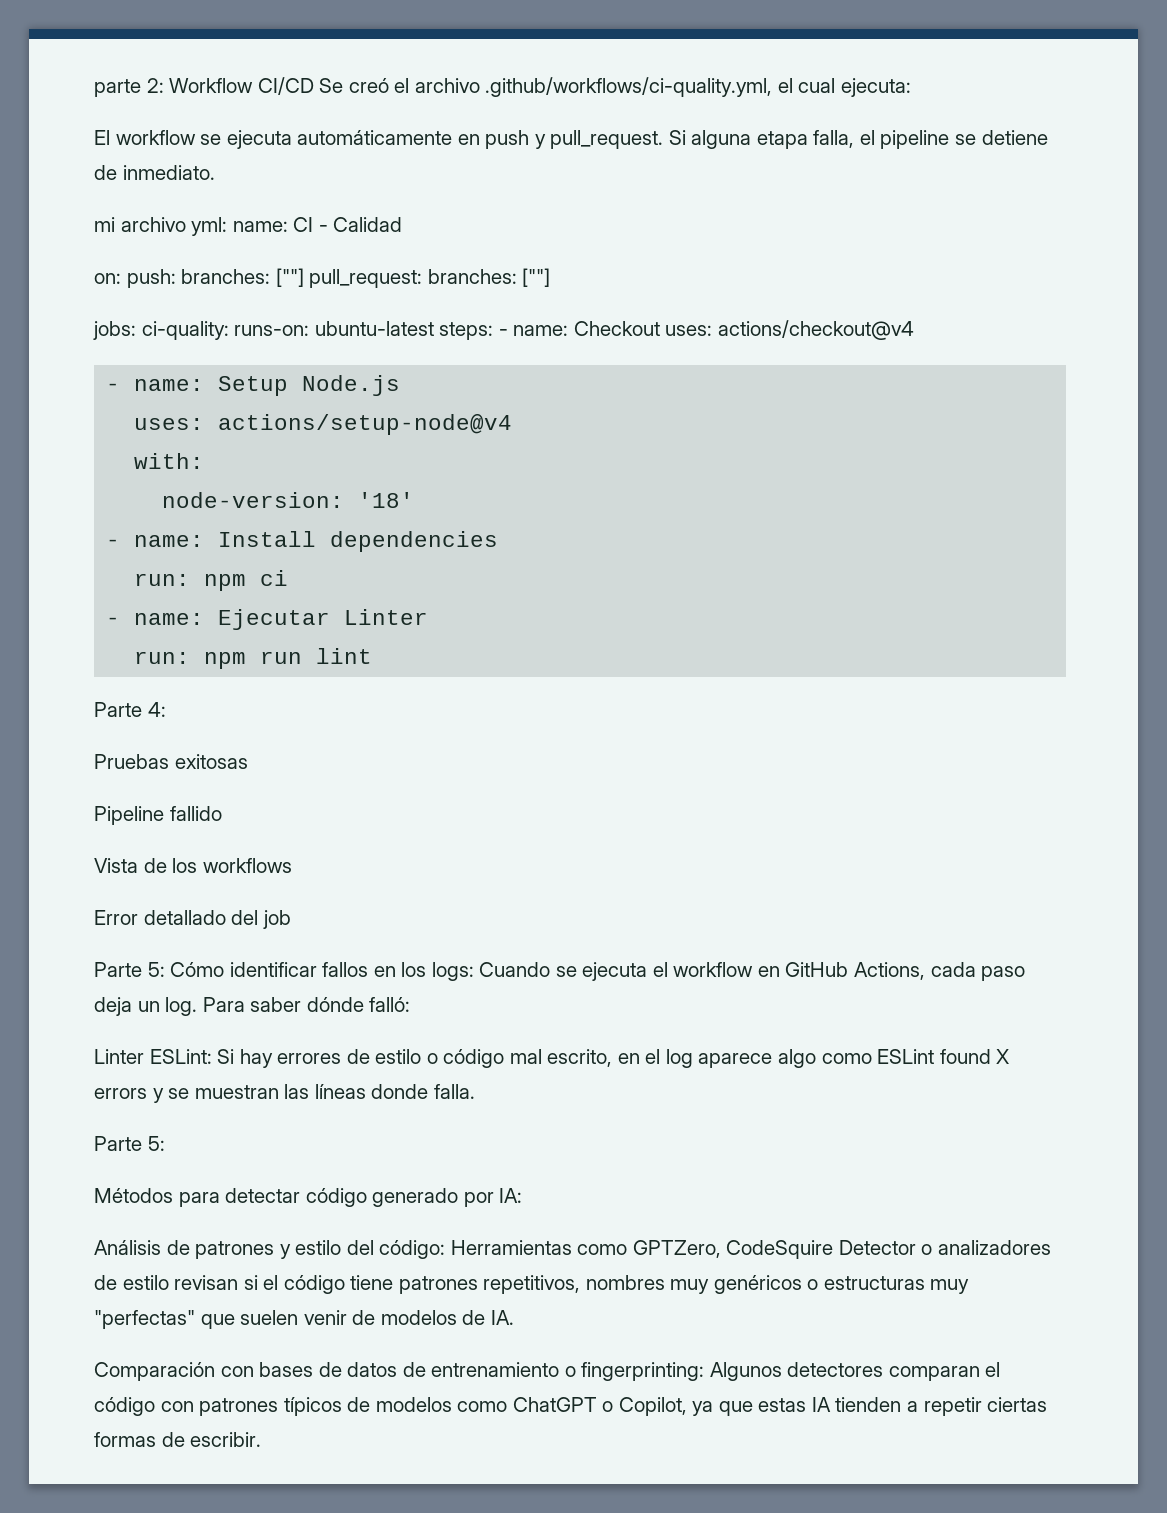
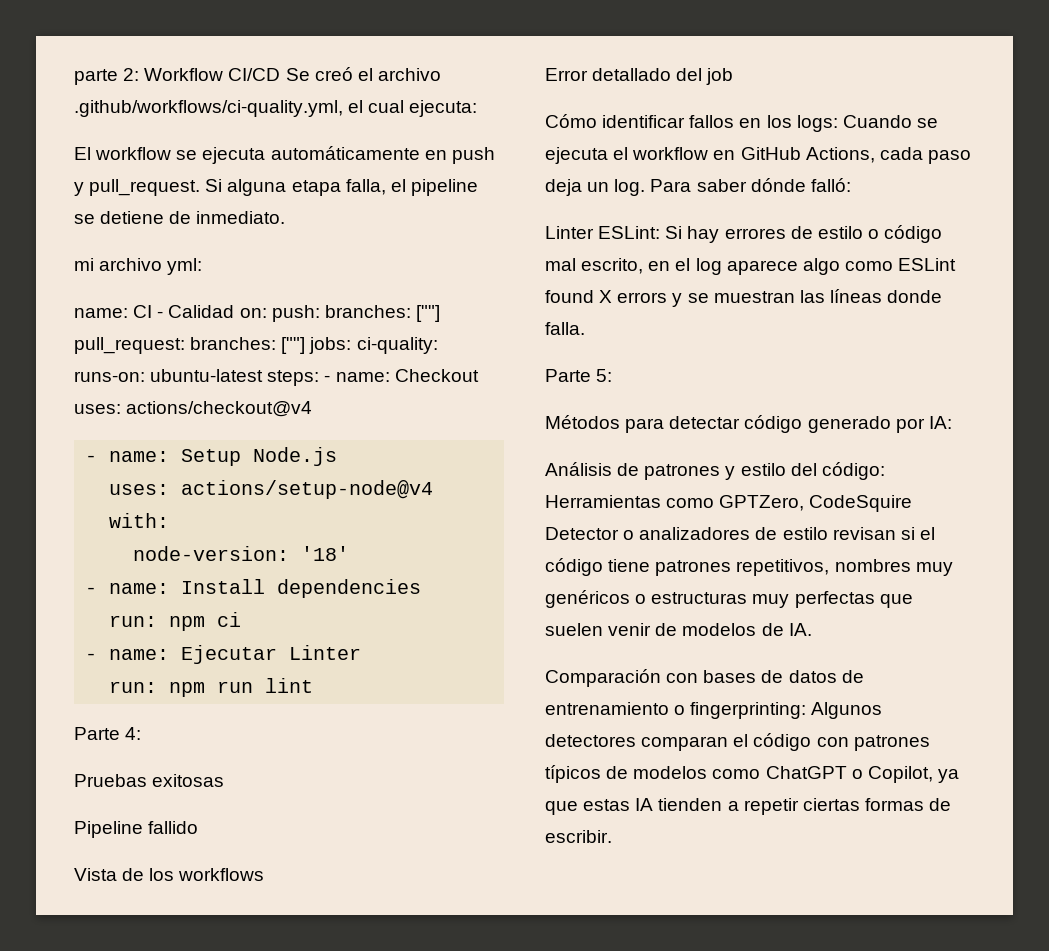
- mi archivo yml: name: CI - Calidad
- on: push: branches: [""] pull_request: branches: [""]
- jobs: ci-quality: runs-on: ubuntu-latest steps: - name: Checkout uses: actions/checkout@v4
+ mi archivo yml:
+ name: CI - Calidad on: push: branches: [""] pull_request: branches: [""] jobs: ci-quality: runs-on: ubuntu-latest steps: - name: Checkout uses: actions/checkout@v4
- Parte 5: Cómo identificar fallos en los logs: Cuando se ejecuta el workflow en GitHub Actions, cada paso deja un log.
+ Cómo identificar fallos en los logs: Cuando se ejecuta el workflow en GitHub Actions, cada paso deja un log.
- Análisis de patrones y estilo del código: Herramientas como GPTZero, CodeSquire Detector o analizadores de estilo revisan si el código tiene patrones repetitivos, nombres muy genéricos o estructuras muy "perfectas" que suelen venir de modelos de IA.
+ Análisis de patrones y estilo del código: Herramientas como GPTZero, CodeSquire Detector o analizadores de estilo revisan si el código tiene patrones repetitivos, nombres muy genéricos o estructuras muy perfectas que suelen venir de modelos de IA.

